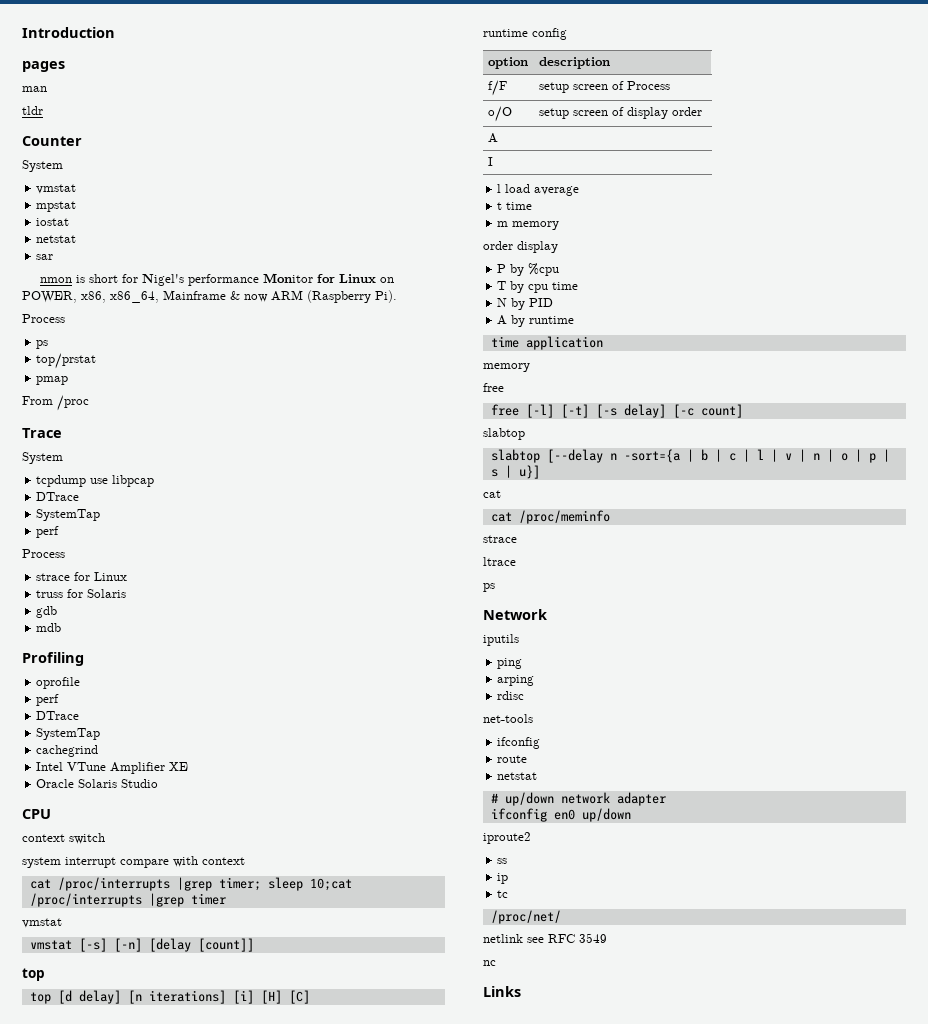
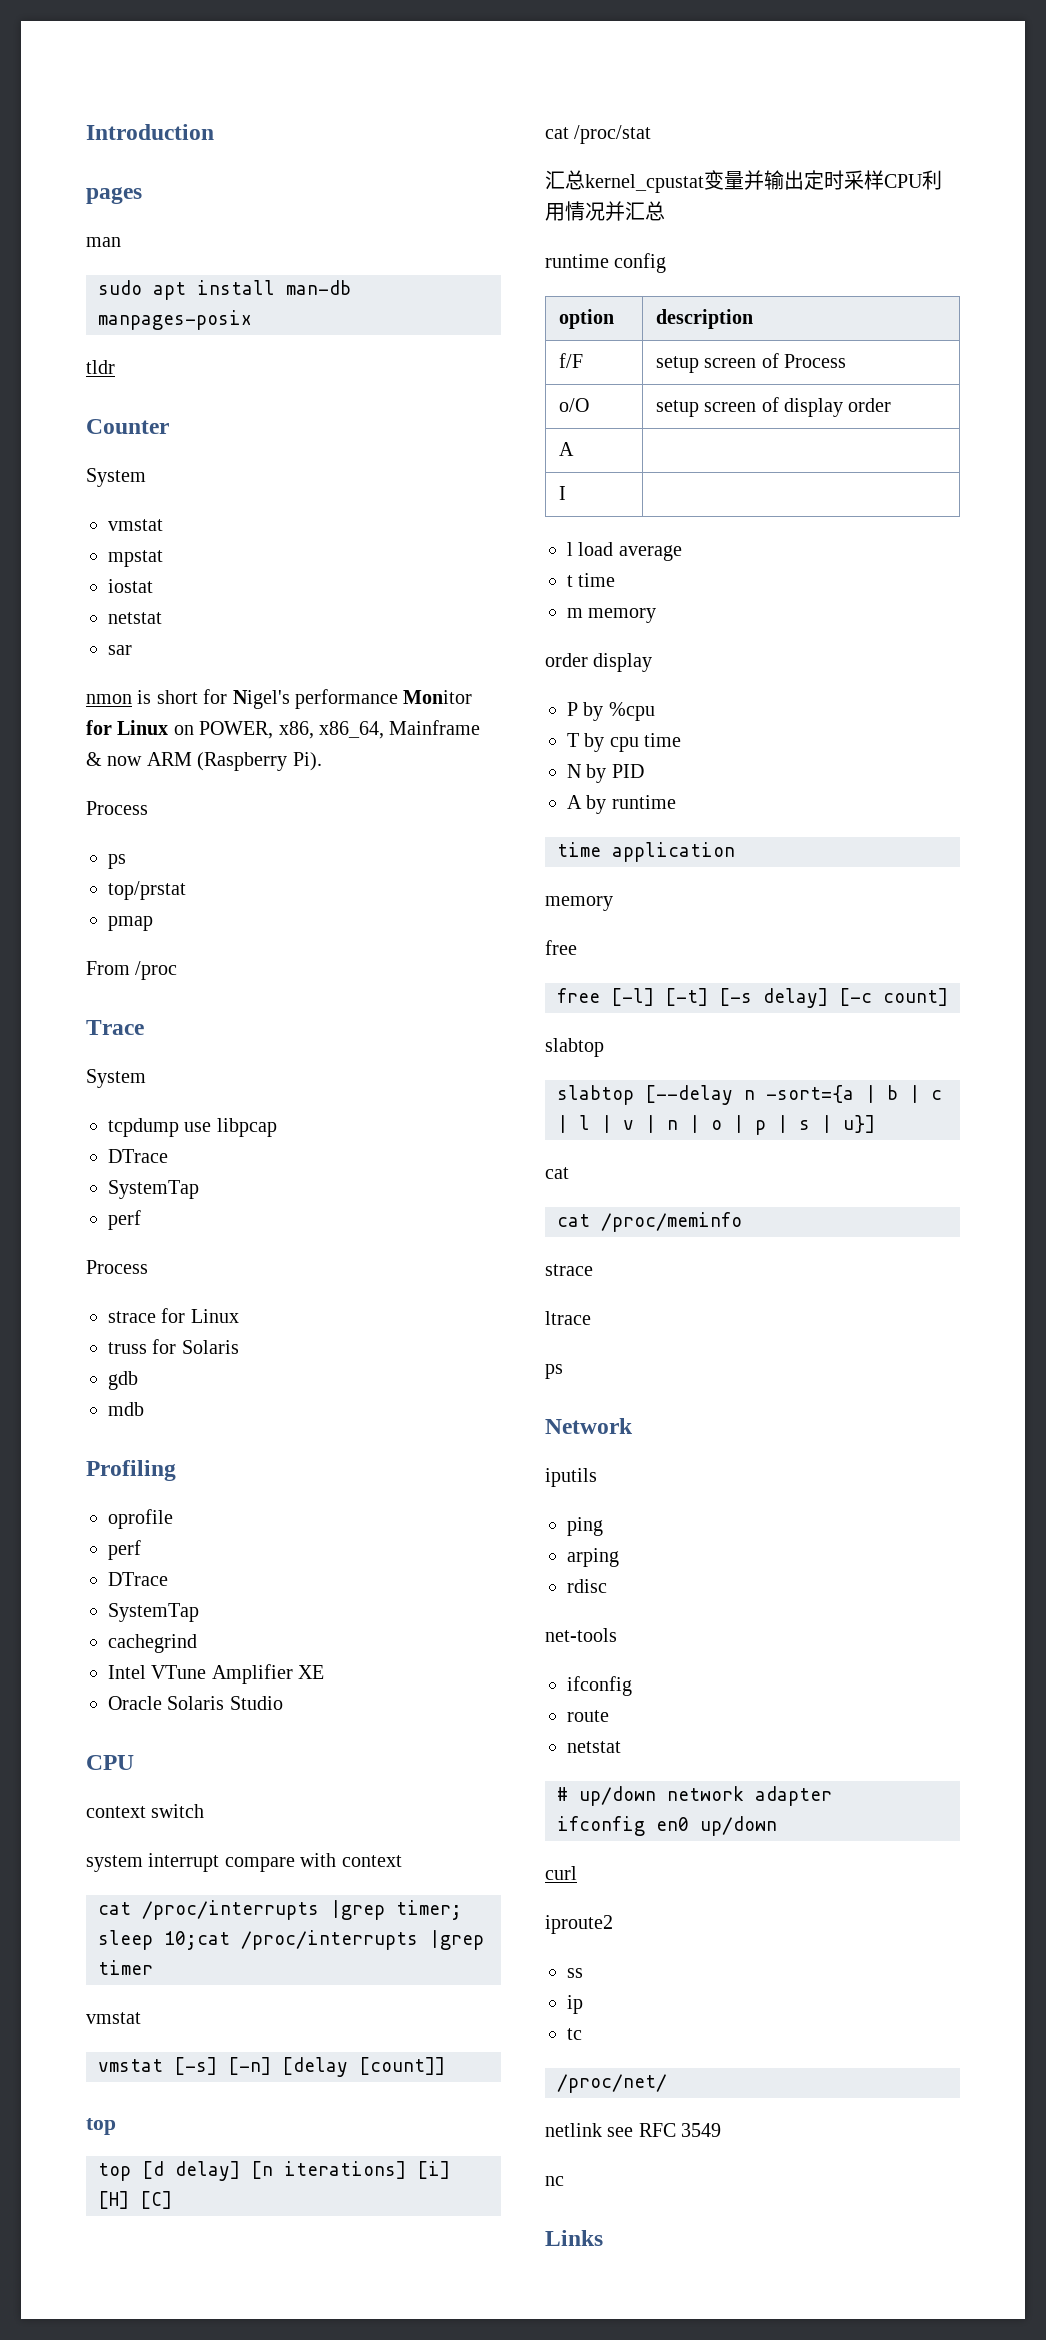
+ sudo apt install man-db manpages-posix
+ cat /proc/stat
+ 汇总kernel_cpustat变量并输出定时采样CPU利用情况并汇总
+ curl

